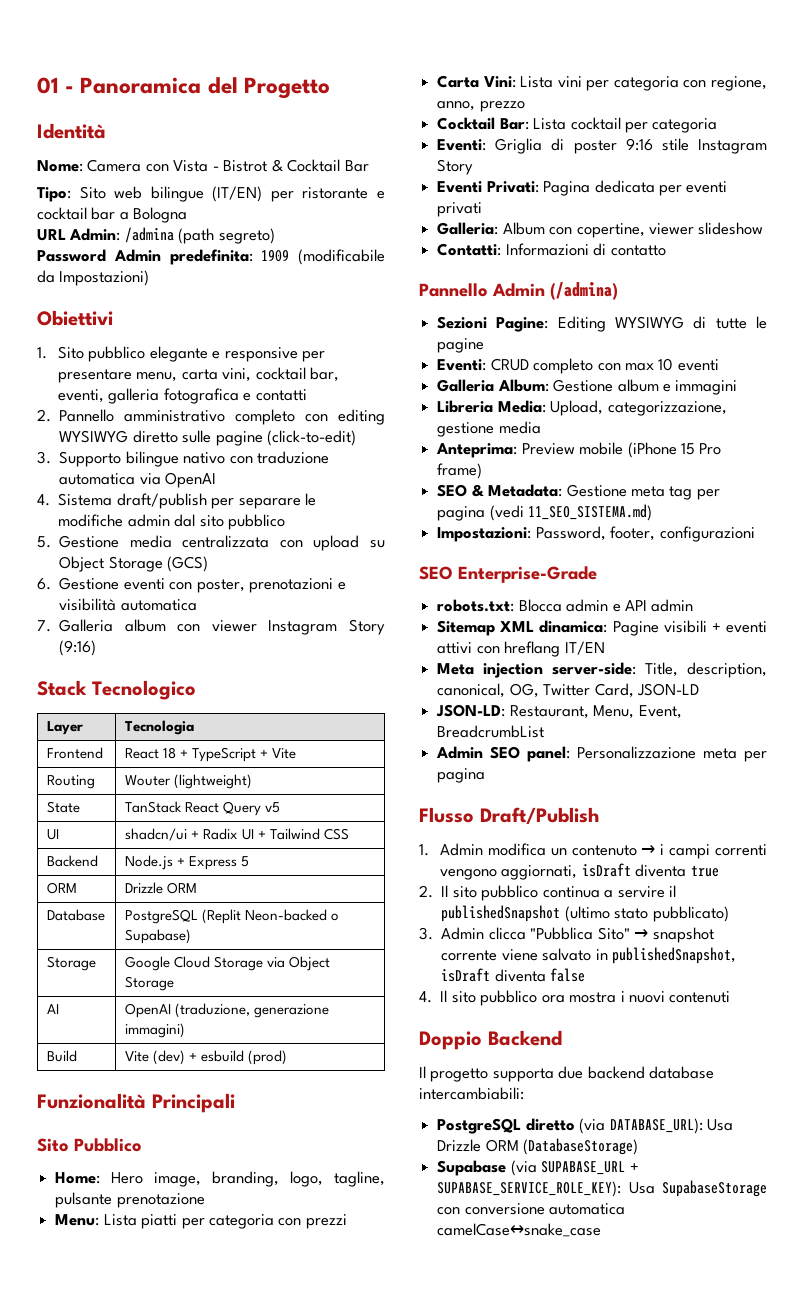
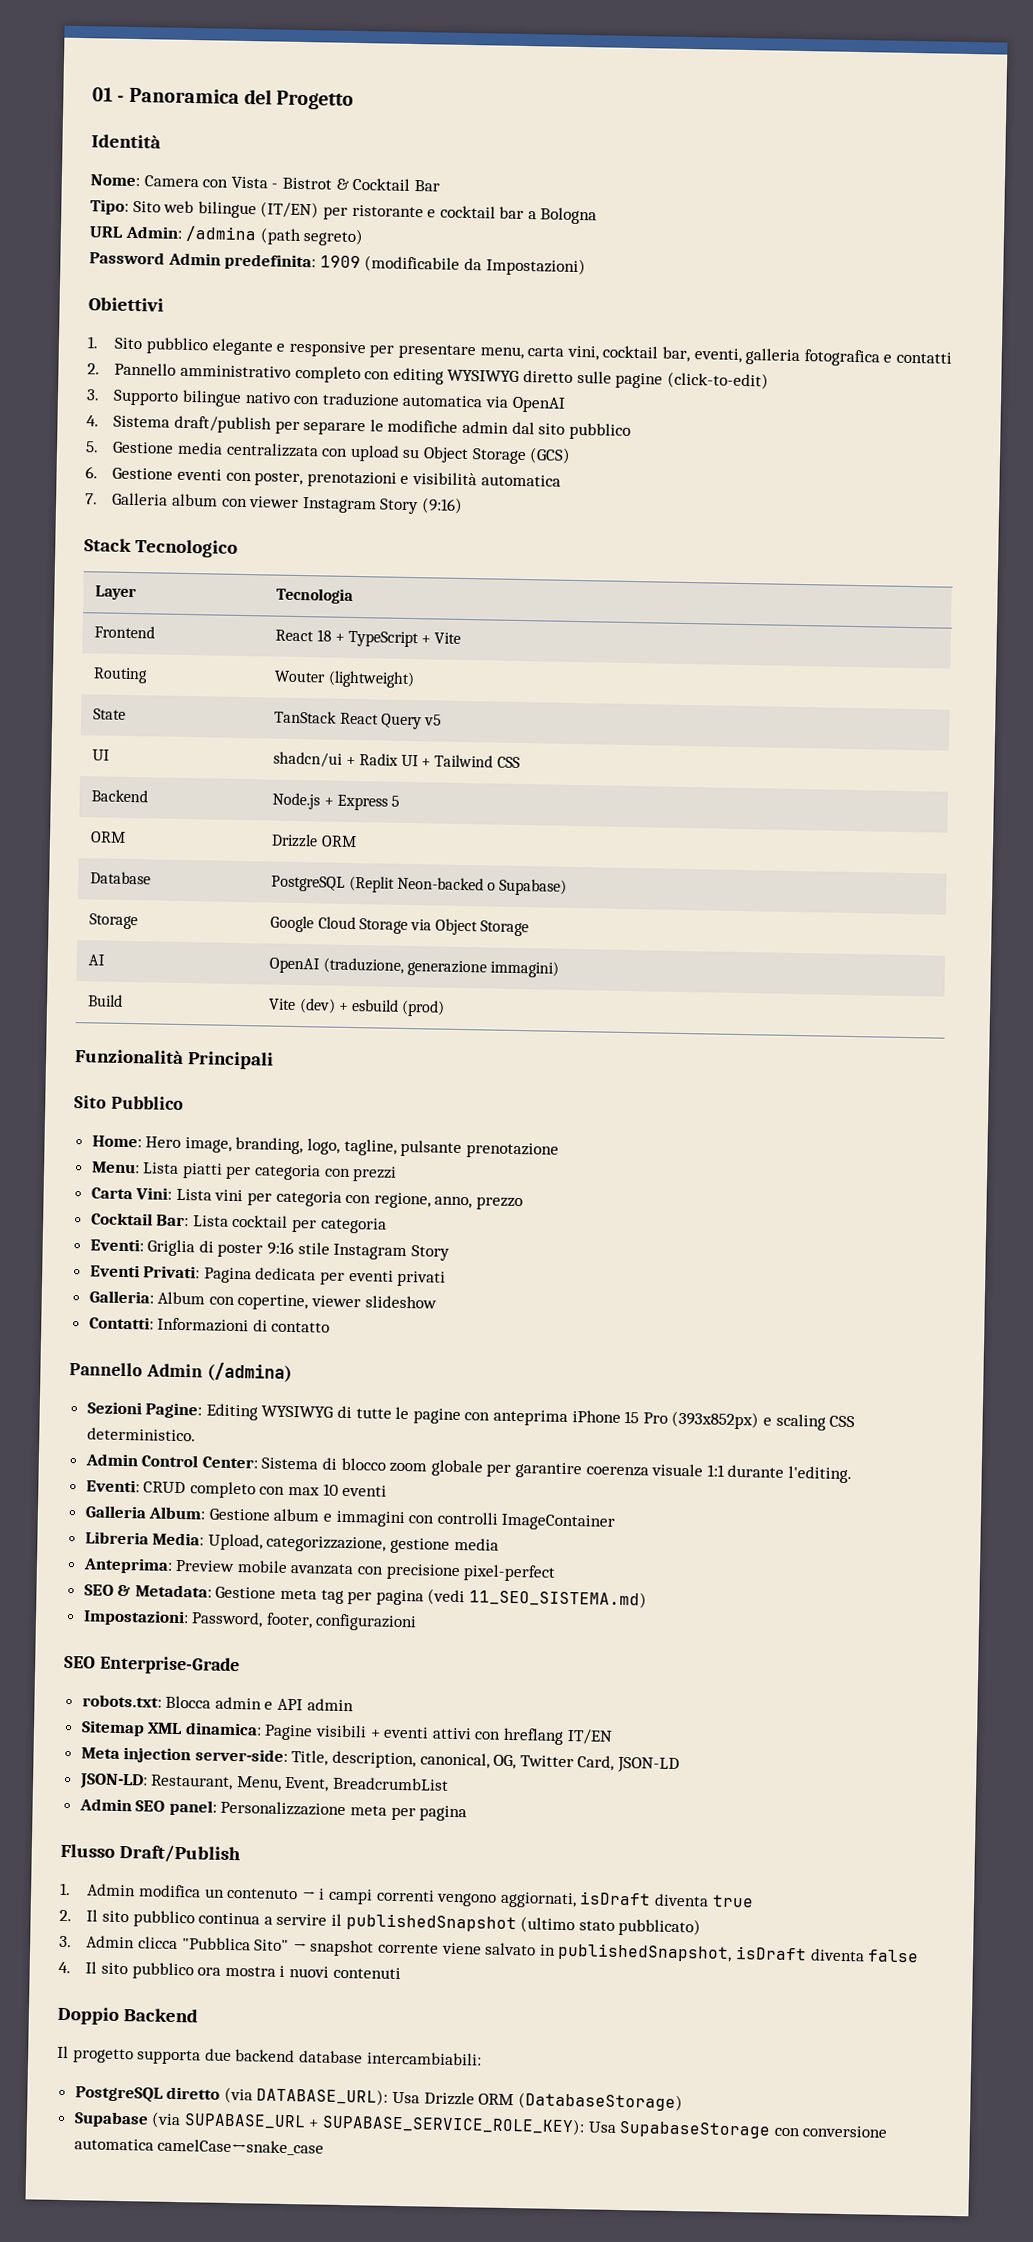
- Sezioni Pagine: Editing WYSIWYG di tutte le pagine
+ Sezioni Pagine: Editing WYSIWYG di tutte le pagine con anteprima iPhone 15 Pro (393x852px) e scaling CSS deterministico.
+ Admin Control Center: Sistema di blocco zoom globale per garantire coerenza visuale 1:1 durante l'editing.
- Galleria Album: Gestione album e immagini
+ Galleria Album: Gestione album e immagini con controlli ImageContainer
- Anteprima: Preview mobile (iPhone 15 Pro frame)
+ Anteprima: Preview mobile avanzata con precisione pixel-perfect

